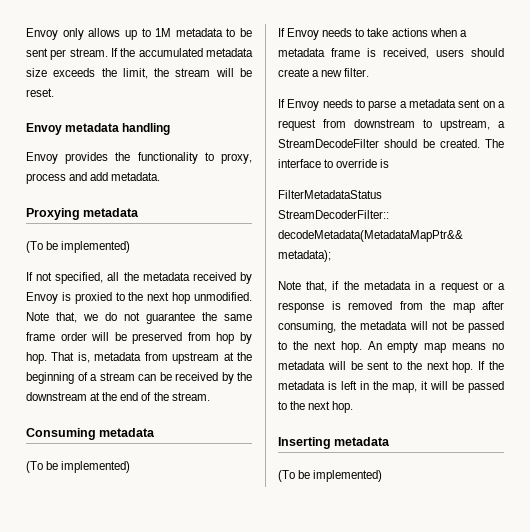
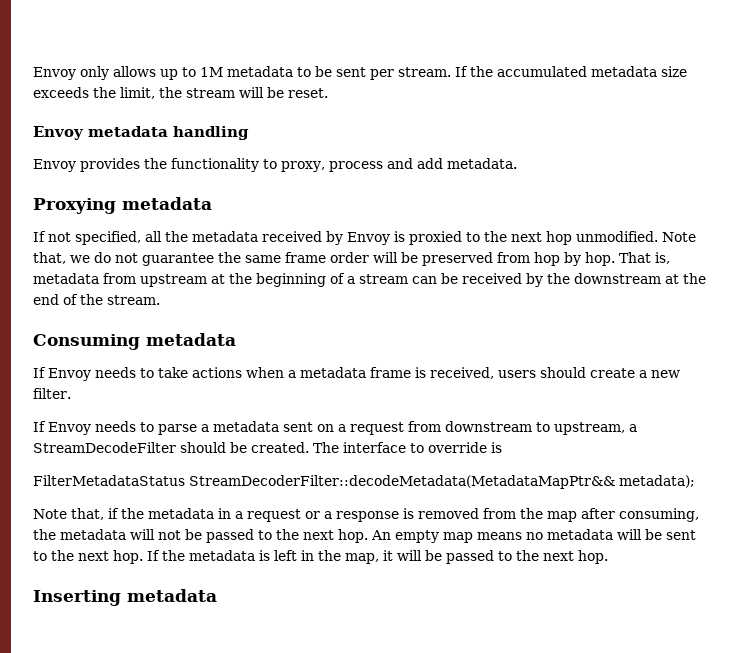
  Proxying metadata
- (To be implemented)
  Consuming metadata
- (To be implemented)
  Inserting metadata
- (To be implemented)

